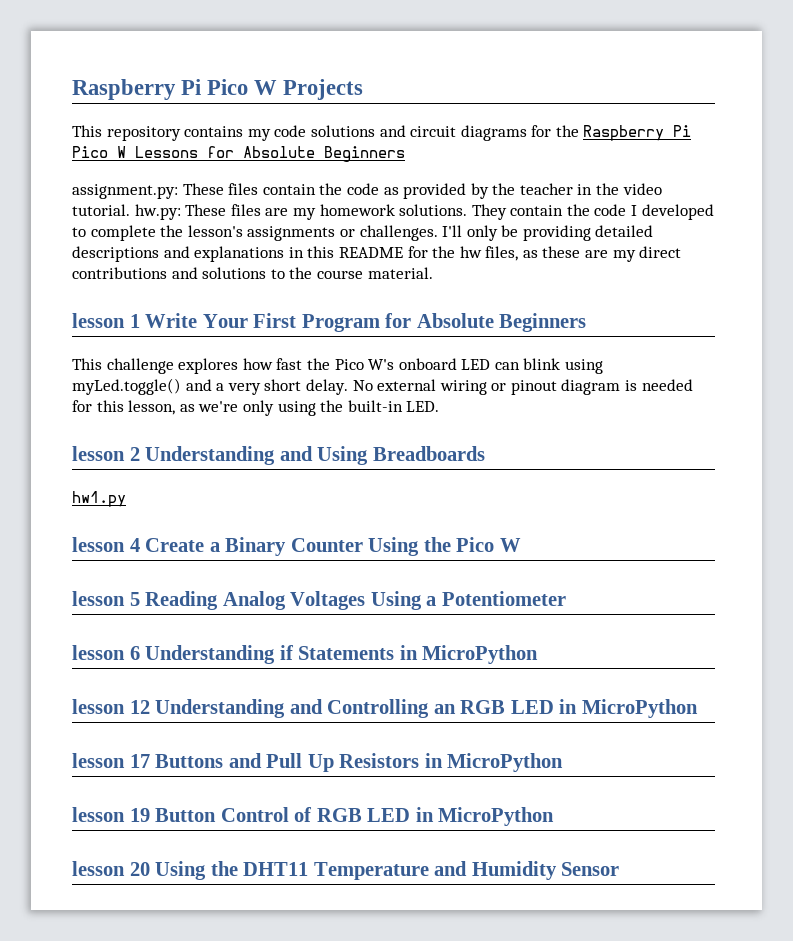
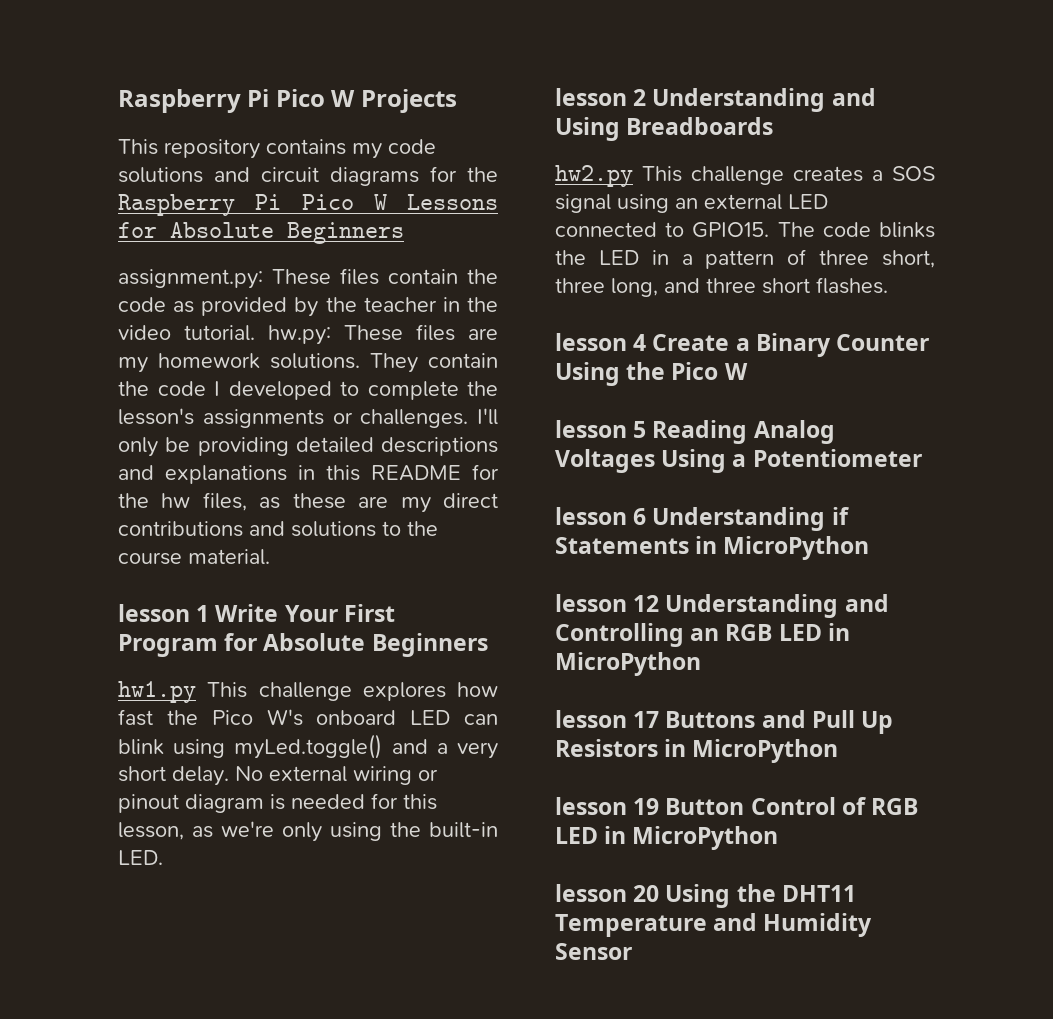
- This challenge explores how fast the Pico W's onboard LED can blink using myLed.toggle() and a very short delay.
+ hw1.py This challenge explores how fast the Pico W's onboard LED can blink using myLed.toggle() and a very short delay.
- hw1.py
+ hw2.py This challenge creates a SOS signal using an external LED connected to GPIO15. The code blinks the LED in a pattern of three short, three long, and three short flashes.

